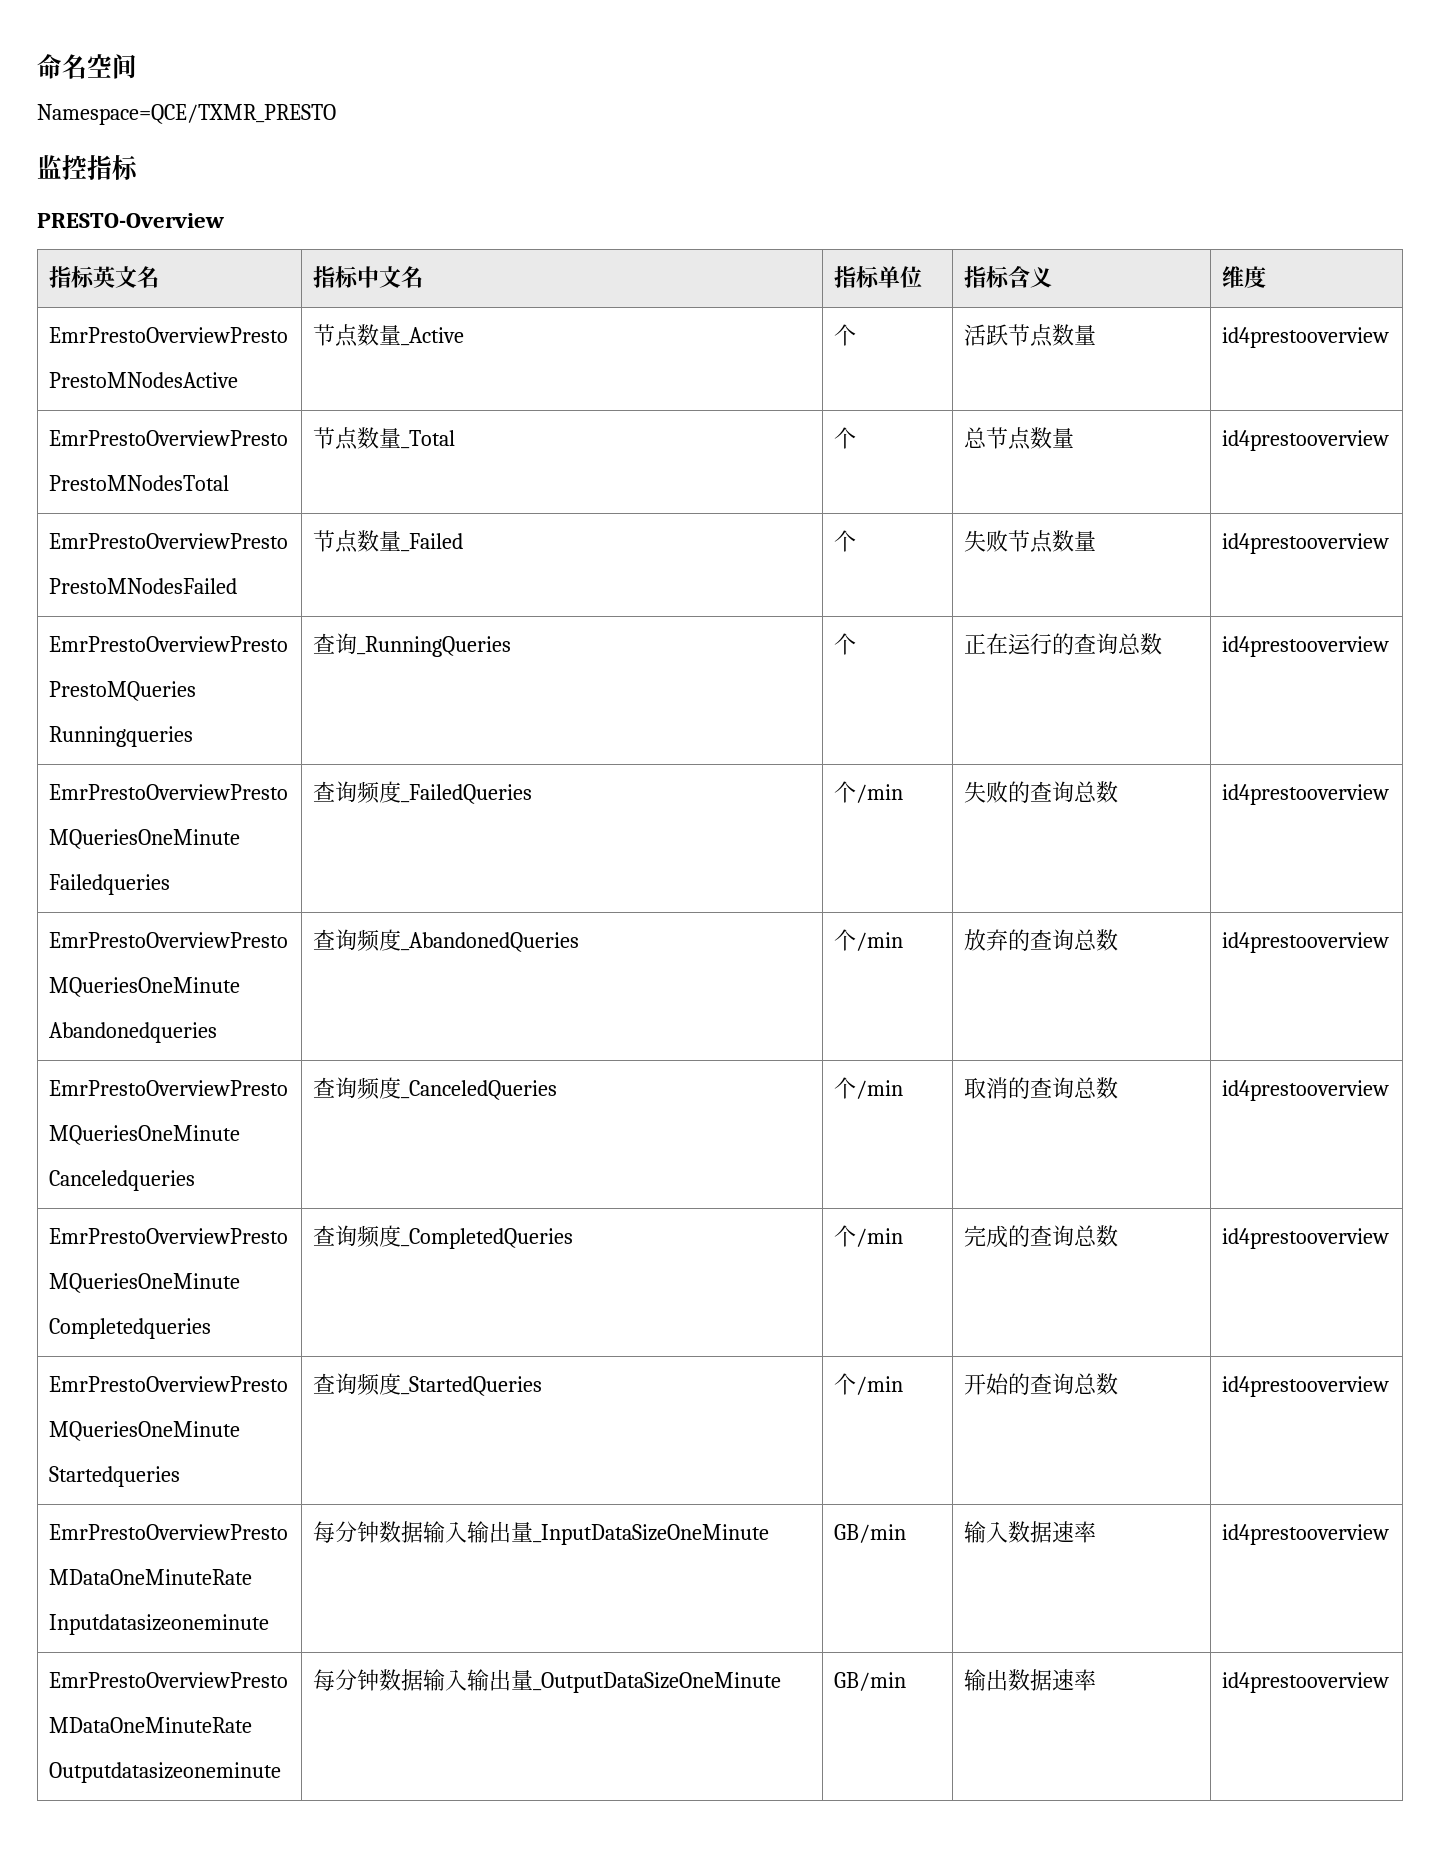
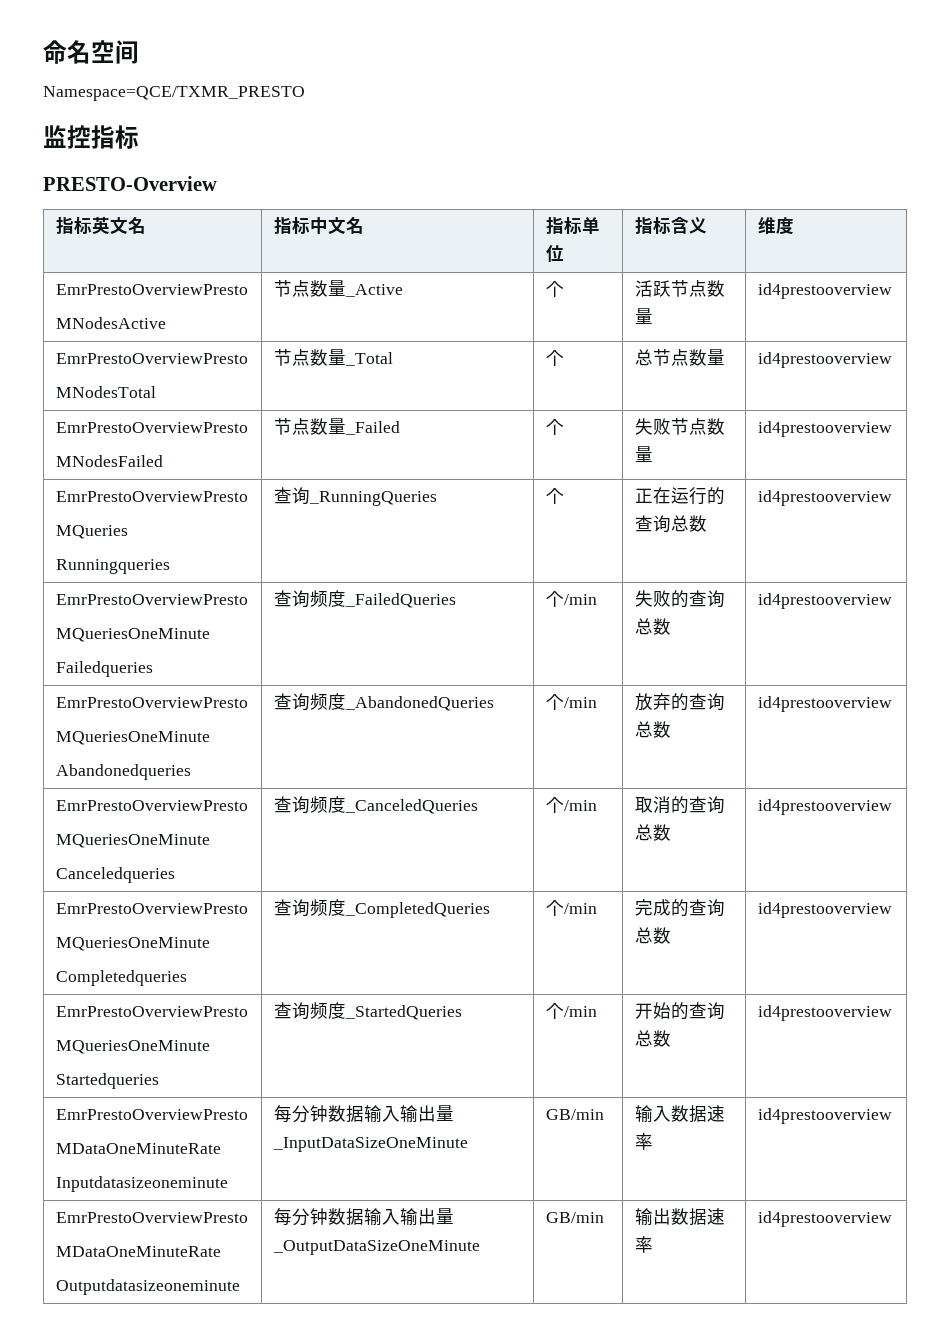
  指标英文名 | 指标中文名 | 指标单位 | 指标含义 | 维度
  EmrPrestoOverviewPresto
- PrestoMNodesActive | 节点数量_Active | 个 | 活跃节点数量 | id4prestooverview
+ MNodesActive | 节点数量_Active | 个 | 活跃节点数量 | id4prestooverview
  EmrPrestoOverviewPresto
- PrestoMNodesTotal | 节点数量_Total | 个 | 总节点数量 | id4prestooverview
+ MNodesTotal | 节点数量_Total | 个 | 总节点数量 | id4prestooverview
  EmrPrestoOverviewPresto
- PrestoMNodesFailed | 节点数量_Failed | 个 | 失败节点数量 | id4prestooverview
+ MNodesFailed | 节点数量_Failed | 个 | 失败节点数量 | id4prestooverview
  EmrPrestoOverviewPresto
- PrestoMQueries
+ MQueries

